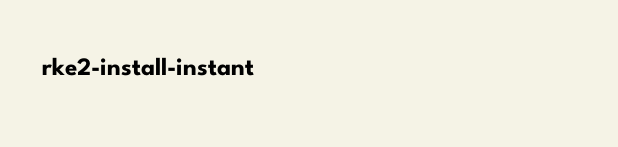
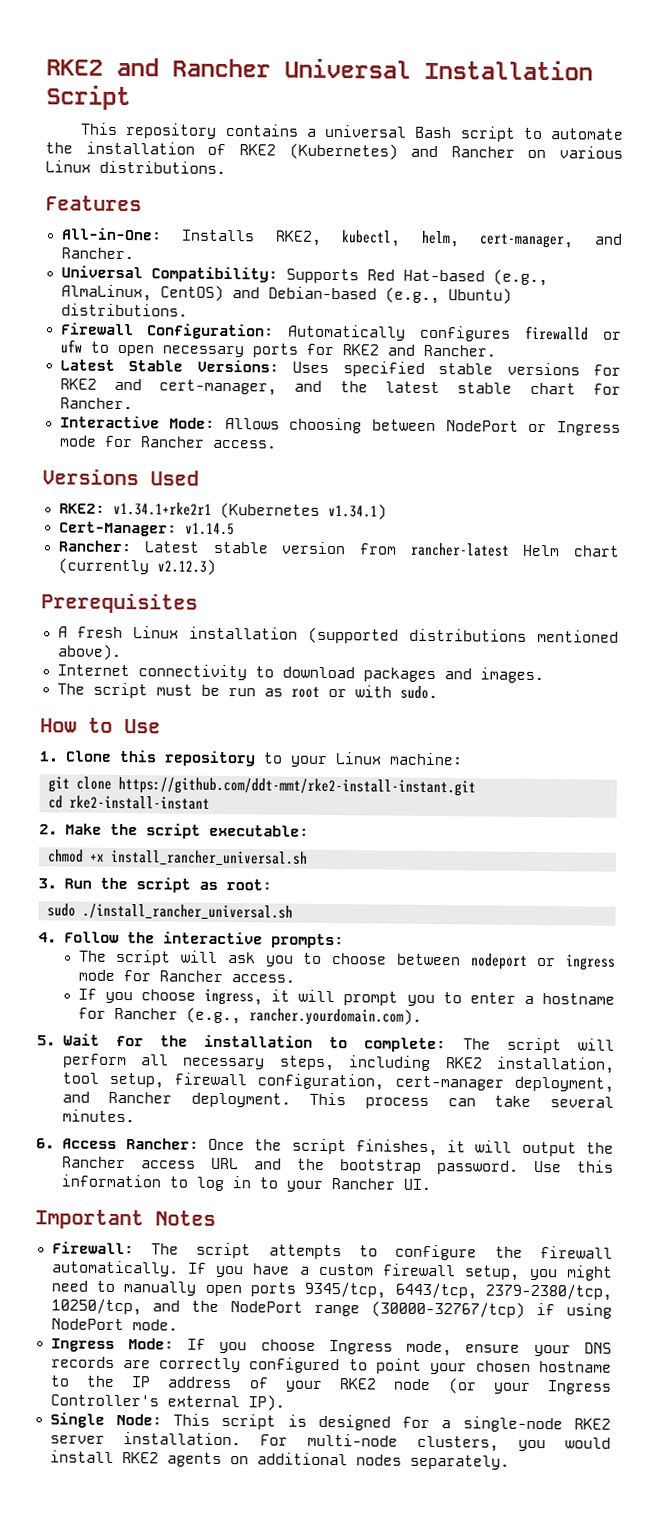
- rke2-install-instant
+ RKE2 and Rancher Universal Installation Script
+ This repository contains a universal Bash script to automate the installation of RKE2 (Kubernetes) and Rancher on various Linux distributions.
+ Features
+ All-in-One: Installs RKE2, kubectl, helm, cert-manager, and Rancher.
+ Universal Compatibility: Supports Red Hat-based (e.g., AlmaLinux, CentOS) and Debian-based (e.g., Ubuntu) distributions.
+ Firewall Configuration: Automatically configures firewalld or ufw to open necessary ports for RKE2 and Rancher.
+ Latest Stable Versions: Uses specified stable versions for RKE2 and cert-manager, and the latest stable chart for Rancher.
+ Interactive Mode: Allows choosing between NodePort or Ingress mode for Rancher access.
+ Versions Used
+ RKE2: v1.34.1+rke2r1 (Kubernetes v1.34.1)
+ Cert-Manager: v1.14.5
+ Rancher: Latest stable version from rancher-latest Helm chart (currently v2.12.3)
+ Prerequisites
+ A fresh Linux installation (supported distributions mentioned above).
+ Internet connectivity to download packages and images.
+ The script must be run as root or with sudo.
+ How to Use
+ 1. Clone this repository to your Linux machine:
+ git clone https://github.com/ddt-mmt/rke2-install-instant.git
+ cd rke2-install-instant
+ 2. Make the script executable:
+ chmod +x install_rancher_universal.sh
+ 3. Run the script as root:
+ sudo ./install_rancher_universal.sh
+ 4. Follow the interactive prompts:
+ The script will ask you to choose between nodeport or ingress mode for Rancher access.
+ If you choose ingress, it will prompt you to enter a hostname for Rancher (e.g., rancher.yourdomain.com).
+ 5. Wait for the installation to complete: The script will perform all necessary steps, including RKE2 installation, tool setup, firewall configuration, cert-manager deployment, and Rancher deployment. This process can take several minutes.
+ 6. Access Rancher: Once the script finishes, it will output the Rancher access URL and the bootstrap password. Use this information to log in to your Rancher UI.
+ Important Notes
+ Firewall: The script attempts to configure the firewall automatically. If you have a custom firewall setup, you might need to manually open ports 9345/tcp, 6443/tcp, 2379-2380/tcp, 10250/tcp, and the NodePort range (30000-32767/tcp) if using NodePort mode.
+ Ingress Mode: If you choose Ingress mode, ensure your DNS records are correctly configured to point your chosen hostname to the IP address of your RKE2 node (or your Ingress Controller's external IP).
+ Single Node: This script is designed for a single-node RKE2 server installation. For multi-node clusters, you would install RKE2 agents on additional nodes separately.

